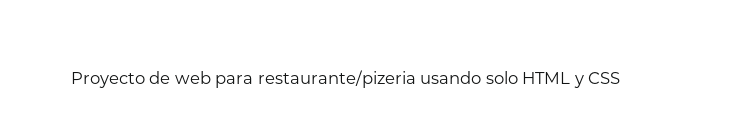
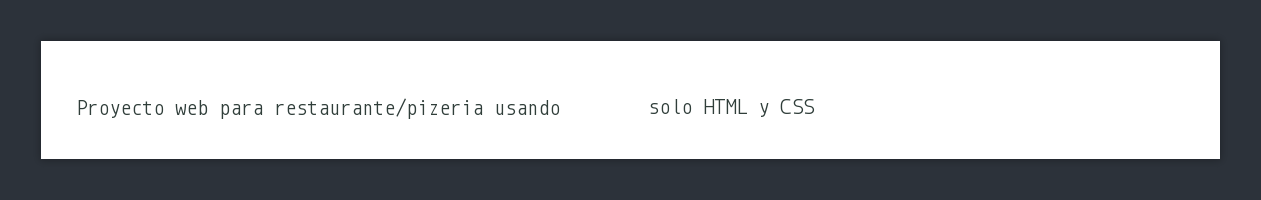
- Proyecto de web para restaurante/pizeria usando solo HTML y CSS
+ Proyecto web para restaurante/pizeria usando solo HTML y CSS

